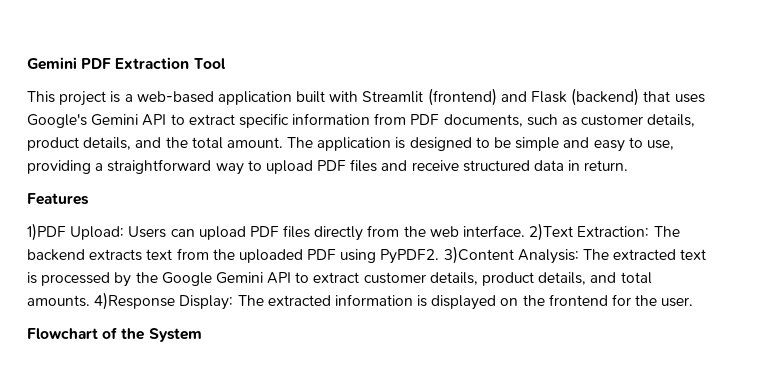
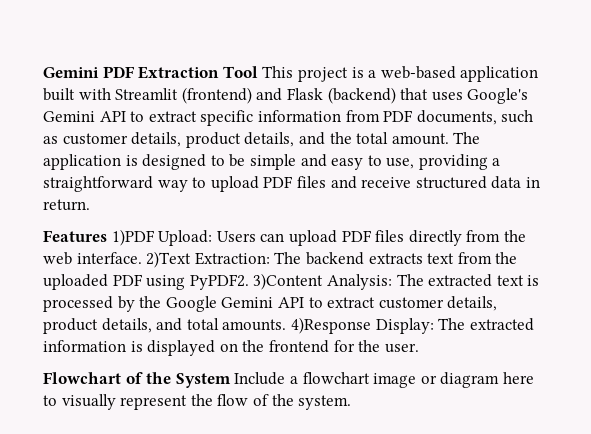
- Gemini PDF Extraction Tool
- This project is a web-based application built with Streamlit (frontend) and Flask (backend) that uses Google's Gemini API to extract specific information from PDF documents, such as customer details, product details, and the total amount.
+ Gemini PDF Extraction Tool This project is a web-based application built with Streamlit (frontend) and Flask (backend) that uses Google's Gemini API to extract specific information from PDF documents, such as customer details, product details, and the total amount.
- Features
- 1)PDF Upload: Users can upload PDF files directly from the web interface.
+ Features 1)PDF Upload: Users can upload PDF files directly from the web interface.
- Flowchart of the System
+ Flowchart of the System Include a flowchart image or diagram here to visually represent the flow of the system.

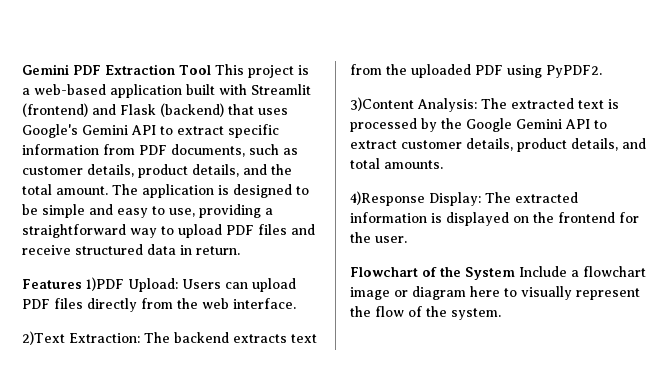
- Features 1)PDF Upload: Users can upload PDF files directly from the web interface. 2)Text Extraction: The backend extracts text from the uploaded PDF using PyPDF2. 3)Content Analysis: The extracted text is processed by the Google Gemini API to extract customer details, product details, and total amounts. 4)Response Display: The extracted information is displayed on the frontend for the user.
+ Features 1)PDF Upload: Users can upload PDF files directly from the web interface.
+ 2)Text Extraction: The backend extracts text from the uploaded PDF using PyPDF2.
+ 3)Content Analysis: The extracted text is processed by the Google Gemini API to extract customer details, product details, and total amounts.
+ 4)Response Display: The extracted information is displayed on the frontend for the user.

